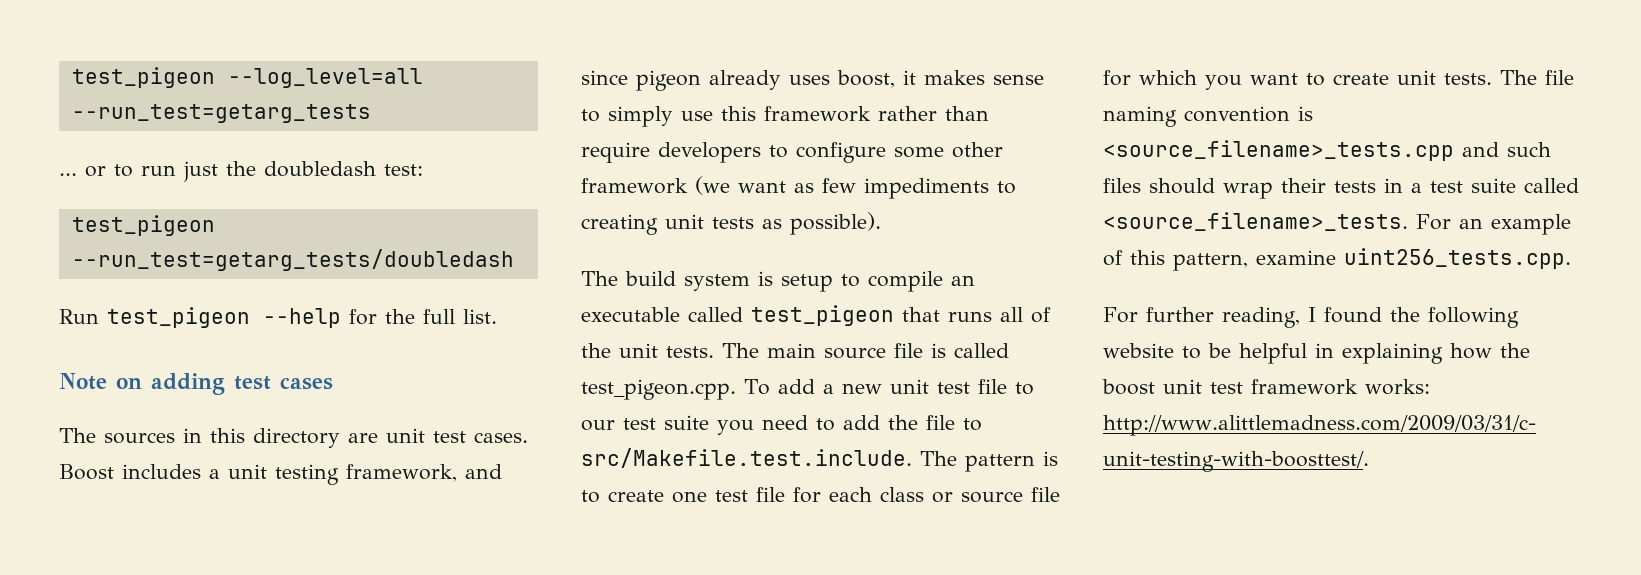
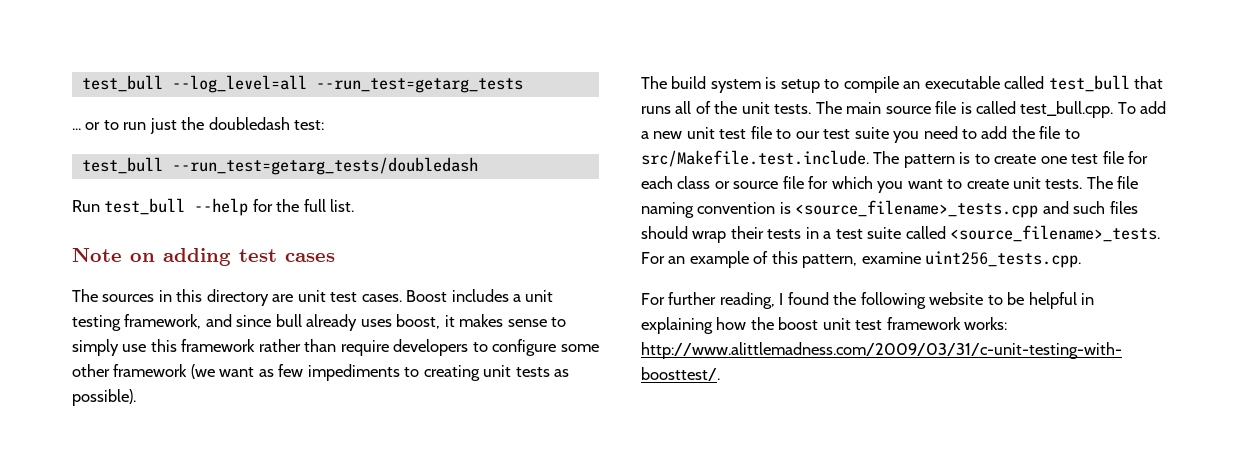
- test_pigeon --log_level=all --run_test=getarg_tests
+ test_bull --log_level=all --run_test=getarg_tests
- test_pigeon --run_test=getarg_tests/doubledash
+ test_bull --run_test=getarg_tests/doubledash
- Run test_pigeon --help for the full list.
+ Run test_bull --help for the full list.
- Boost includes a unit testing framework, and since pigeon already uses boost, it makes sense to simply use this framework rather than require developers to configure some other framework (we want as few impediments to creating unit tests as possible).
+ Boost includes a unit testing framework, and since bull already uses boost, it makes sense to simply use this framework rather than require developers to configure some other framework (we want as few impediments to creating unit tests as possible).
- The build system is setup to compile an executable called test_pigeon that runs all of the unit tests.
+ The build system is setup to compile an executable called test_bull that runs all of the unit tests.
- The main source file is called test_pigeon.cpp. To add a new unit test file to our test suite you need to add the file to src/Makefile.test.include. The pattern is to create one test file for each class or source file for which you want to create unit tests.
+ The main source file is called test_bull.cpp. To add a new unit test file to our test suite you need to add the file to src/Makefile.test.include. The pattern is to create one test file for each class or source file for which you want to create unit tests.

